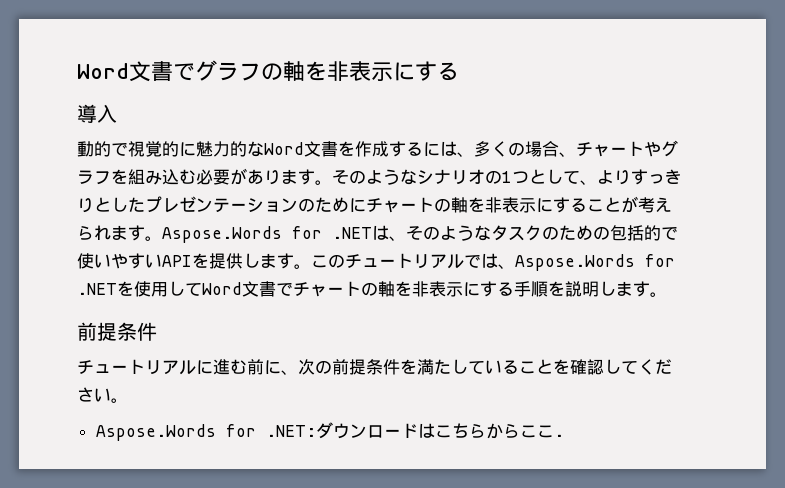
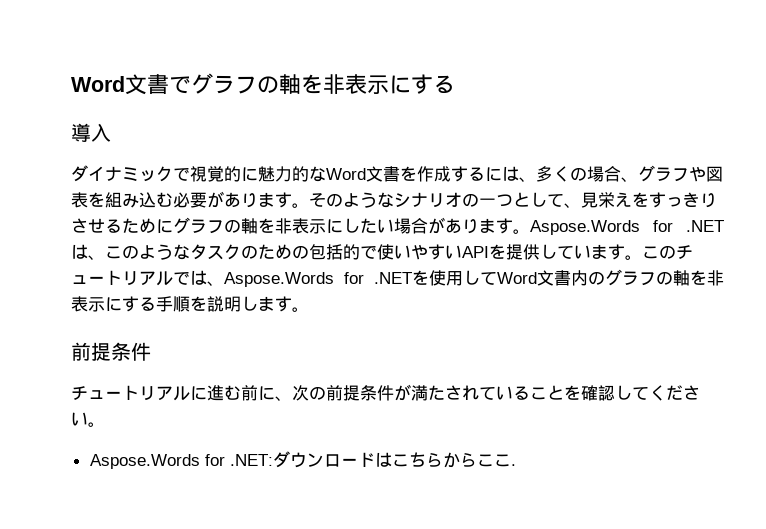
- 動的で視覚的に魅力的なWord文書を作成するには、多くの場合、チャートやグラフを組み込む必要があります。
+ ダイナミックで視覚的に魅力的なWord文書を作成するには、多くの場合、グラフや図表を組み込む必要があります。
- そのようなシナリオの1つとして、よりすっきりとしたプレゼンテーションのためにチャートの軸を非表示にすることが考えられます。
+ そのようなシナリオの一つとして、見栄えをすっきりさせるためにグラフの軸を非表示にしたい場合があります。
- Aspose.Words for .NETは、そのようなタスクのための包括的で使いやすいAPIを提供します。
+ Aspose.Words for .NETは、このようなタスクのための包括的で使いやすいAPIを提供しています。
- このチュートリアルでは、Aspose.Words for .NETを使用してWord文書でチャートの軸を非表示にする手順を説明します。
+ このチュートリアルでは、Aspose.Words for .NETを使用してWord文書内のグラフの軸を非表示にする手順を説明します。
- チュートリアルに進む前に、次の前提条件を満たしていることを確認してください。
+ チュートリアルに進む前に、次の前提条件が満たされていることを確認してください。

